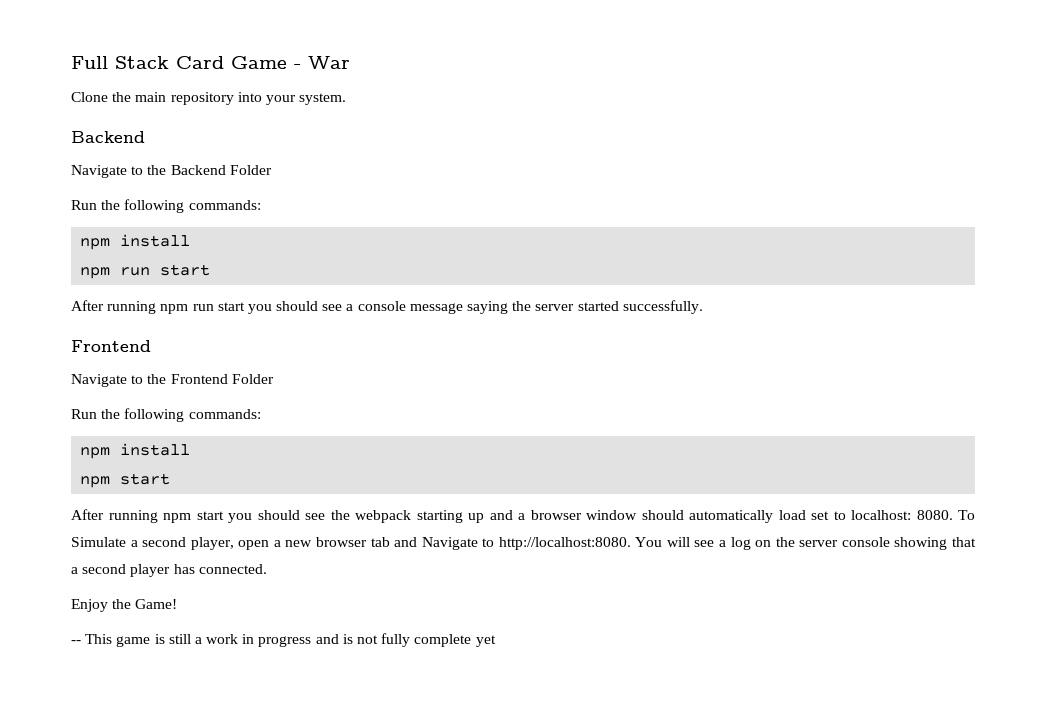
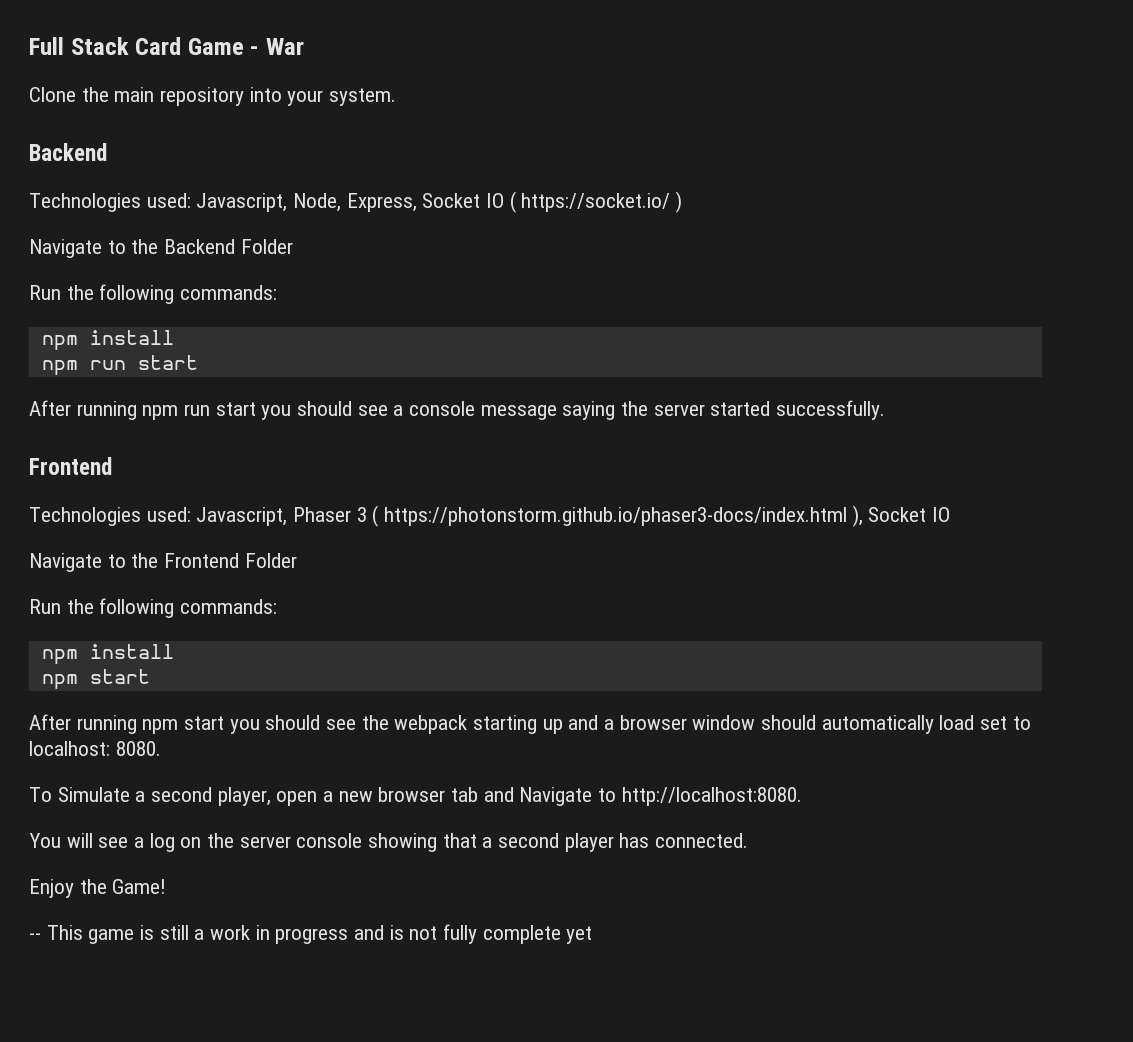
+ Technologies used: Javascript, Node, Express, Socket IO ( https://socket.io/ )
+ Technologies used: Javascript, Phaser 3 ( https://photonstorm.github.io/phaser3-docs/index.html ), Socket IO
- After running npm start you should see the webpack starting up and a browser window should automatically load set to localhost: 8080. To Simulate a second player, open a new browser tab and Navigate to http://localhost:8080. You will see a log on the server console showing that a second player has connected.
+ After running npm start you should see the webpack starting up and a browser window should automatically load set to localhost: 8080.
+ To Simulate a second player, open a new browser tab and Navigate to http://localhost:8080.
+ You will see a log on the server console showing that a second player has connected.

